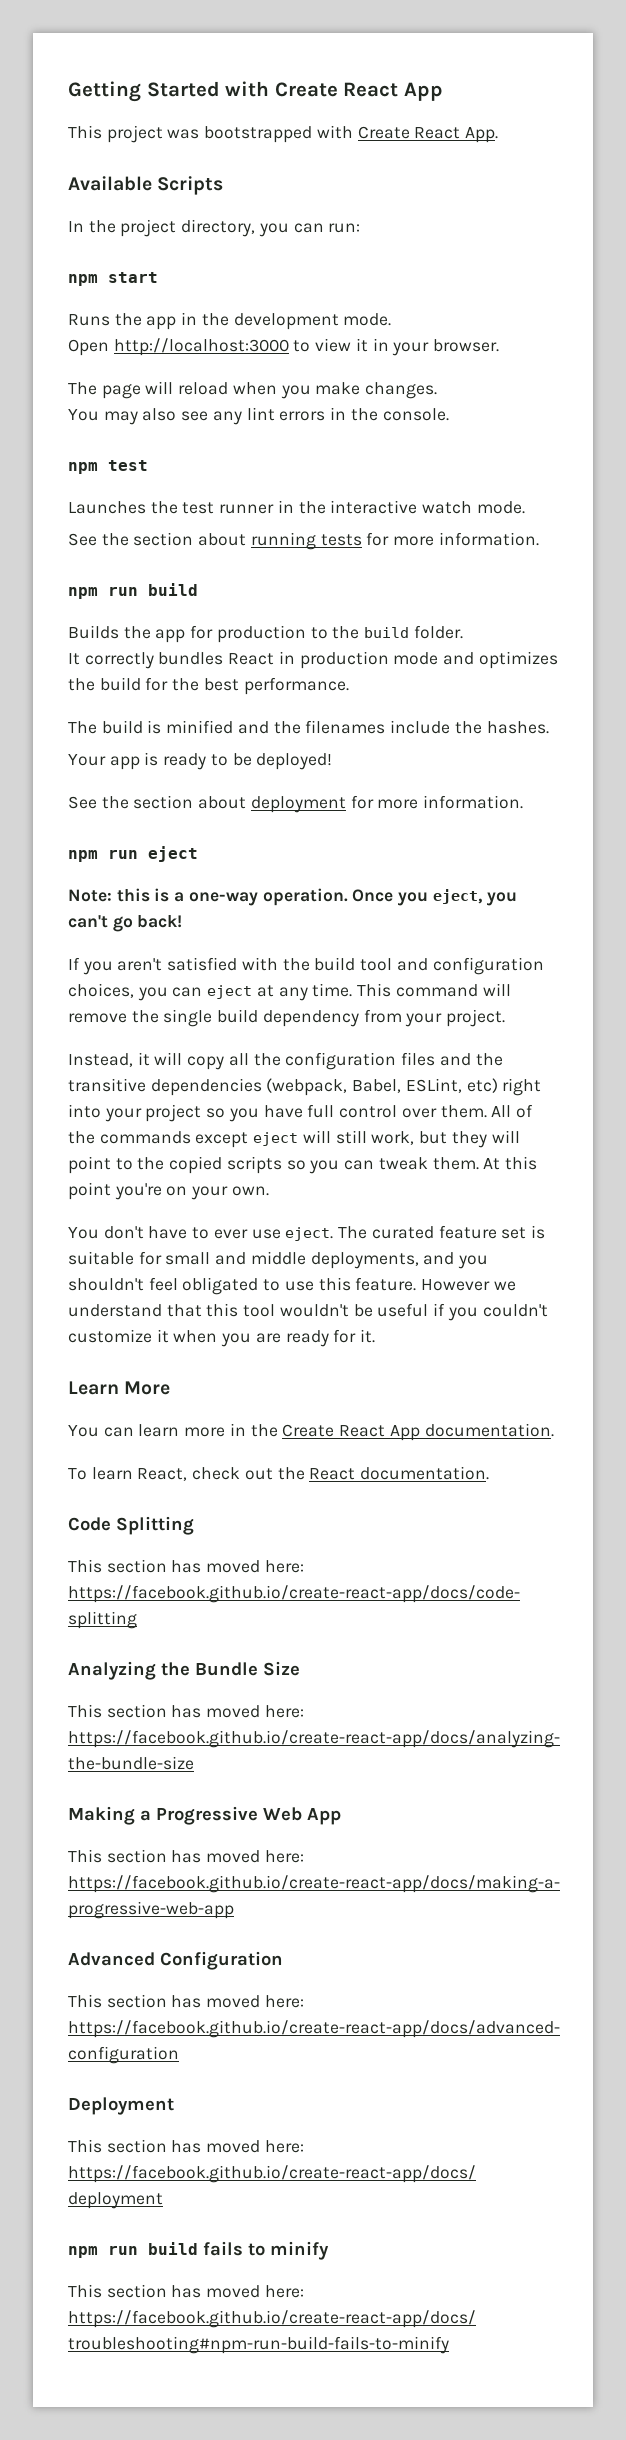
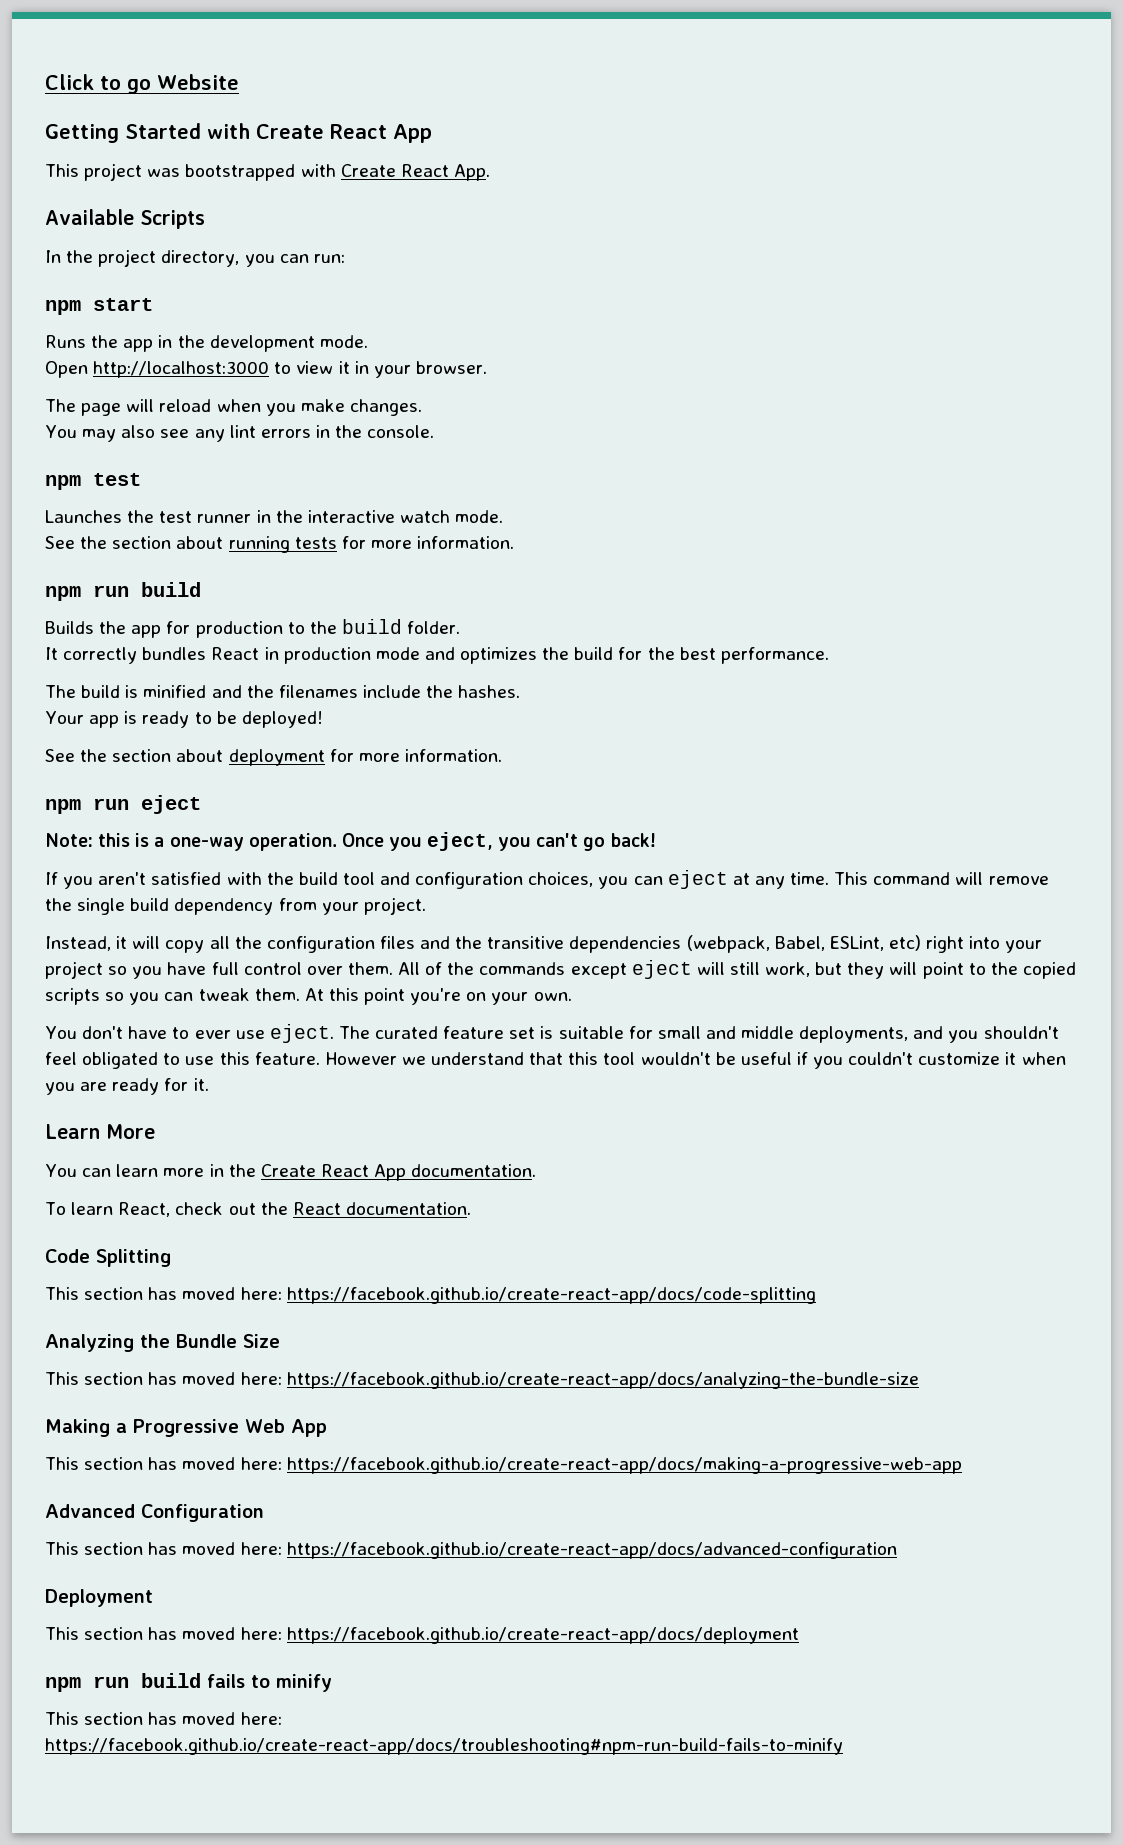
+ Click to go Website

